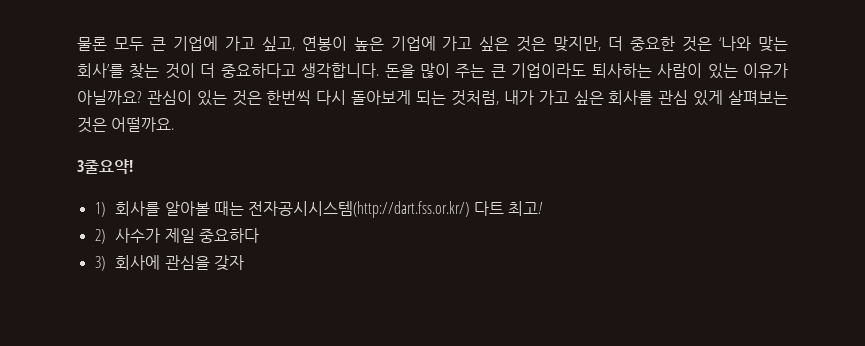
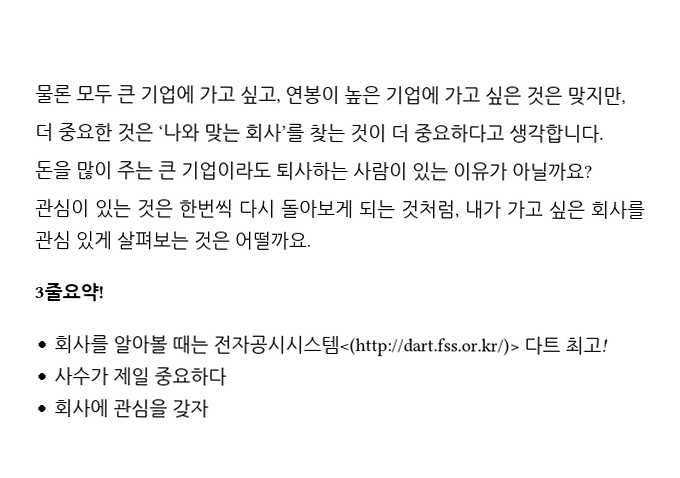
- 물론 모두 큰 기업에 가고 싶고, 연봉이 높은 기업에 가고 싶은 것은 맞지만, 더 중요한 것은 ‘나와 맞는 회사’를 찾는 것이 더 중요하다고 생각합니다. 돈을 많이 주는 큰 기업이라도 퇴사하는 사람이 있는 이유가 아닐까요? 관심이 있는 것은 한번씩 다시 돌아보게 되는 것처럼, 내가 가고 싶은 회사를 관심 있게 살펴보는 것은 어떨까요.
+ 물론 모두 큰 기업에 가고 싶고, 연봉이 높은 기업에 가고 싶은 것은 맞지만,
+ 더 중요한 것은 ‘나와 맞는 회사’를 찾는 것이 더 중요하다고 생각합니다.
+ 돈을 많이 주는 큰 기업이라도 퇴사하는 사람이 있는 이유가 아닐까요?
+ 관심이 있는 것은 한번씩 다시 돌아보게 되는 것처럼, 내가 가고 싶은 회사를 관심 있게 살펴보는 것은 어떨까요.
- 1) 회사를 알아볼 때는 전자공시시스템(http://dart.fss.or.kr/) 다트 최고!
+ 회사를 알아볼 때는 전자공시시스템<(http://dart.fss.or.kr/)> 다트 최고!
- 2) 사수가 제일 중요하다
+ 사수가 제일 중요하다
- 3) 회사에 관심을 갖자
+ 회사에 관심을 갖자

